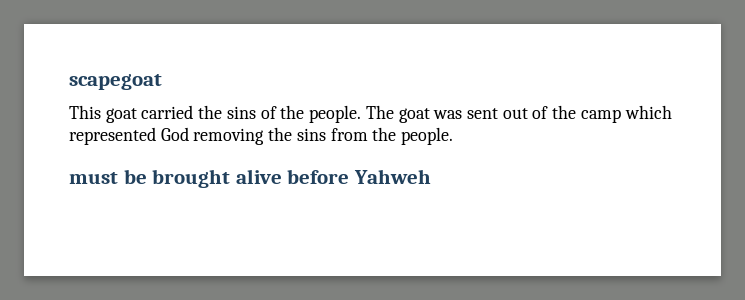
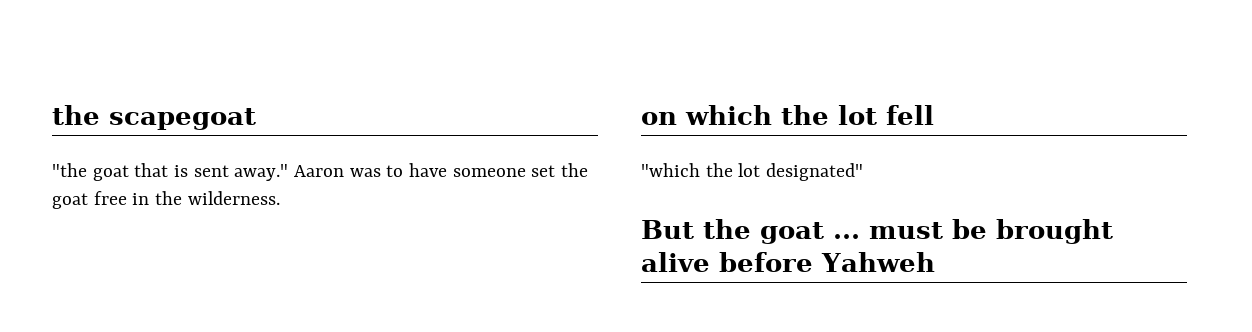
- scapegoat
+ the scapegoat
- This goat carried the sins of the people. The goat was sent out of the camp which represented God removing the sins from the people.
- must be brought alive before Yahweh
+ "the goat that is sent away." Aaron was to have someone set the goat free in the wilderness.
+ on which the lot fell
+ "which the lot designated"
+ But the goat ... must be brought alive before Yahweh

